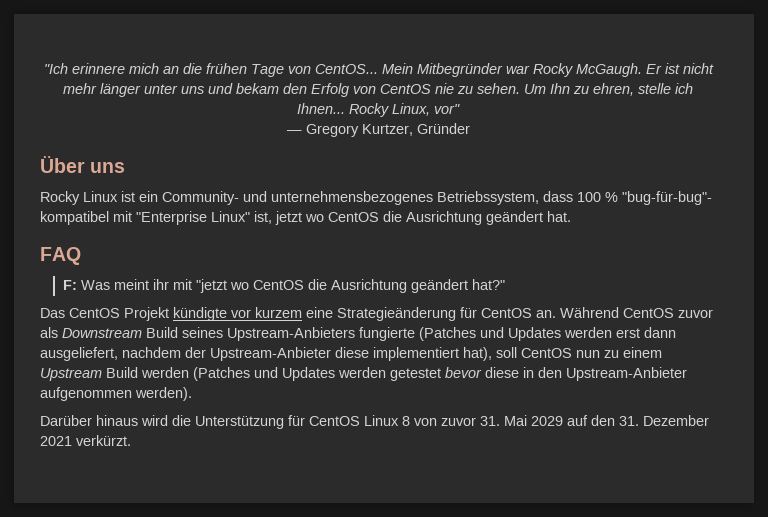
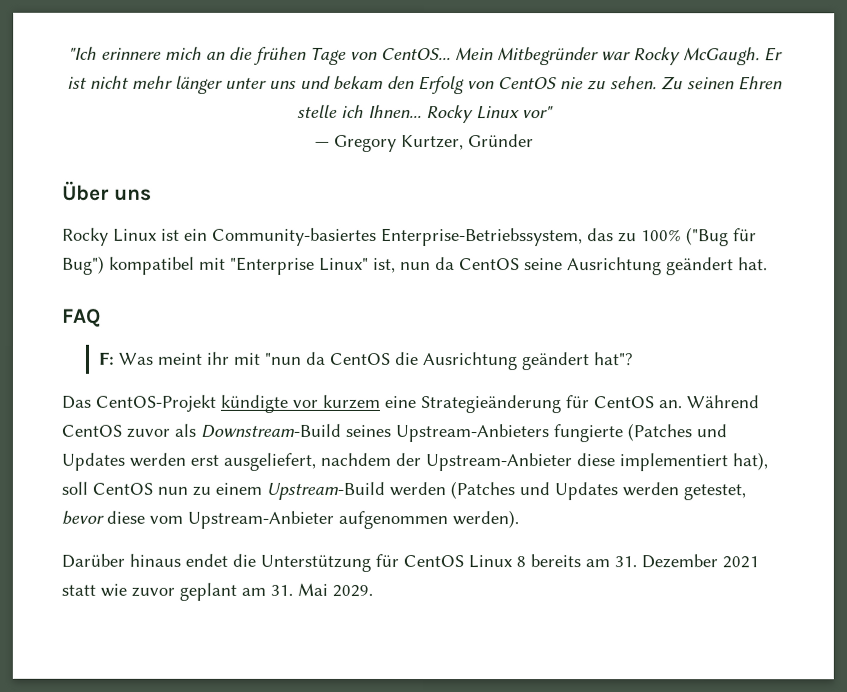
- Um Ihn zu ehren, stelle ich Ihnen...
+ Zu seinen Ehren stelle ich Ihnen...
- Rocky Linux, vor"
+ Rocky Linux vor"
- Rocky Linux ist ein Community- und unternehmensbezogenes Betriebssystem, dass 100 % "bug-für-bug"- kompatibel mit "Enterprise Linux" ist, jetzt wo CentOS die Ausrichtung geändert hat.
+ Rocky Linux ist ein Community-basiertes Enterprise-Betriebssystem, das zu 100% ("Bug für Bug") kompatibel mit "Enterprise Linux" ist, nun da CentOS seine Ausrichtung geändert hat.
- F: Was meint ihr mit "jetzt wo CentOS die Ausrichtung geändert hat?"
+ F: Was meint ihr mit "nun da CentOS die Ausrichtung geändert hat"?
- Das CentOS Projekt kündigte vor kurzem eine Strategieänderung für CentOS an.
+ Das CentOS-Projekt kündigte vor kurzem eine Strategieänderung für CentOS an.
- Während CentOS zuvor als Downstream Build seines Upstream-Anbieters fungierte (Patches und Updates werden erst dann ausgeliefert, nachdem der Upstream-Anbieter diese implementiert hat), soll CentOS nun zu einem Upstream Build werden (Patches und Updates werden getestet bevor diese in den Upstream-Anbieter aufgenommen werden).
+ Während CentOS zuvor als Downstream-Build seines Upstream-Anbieters fungierte (Patches und Updates werden erst ausgeliefert, nachdem der Upstream-Anbieter diese implementiert hat), soll CentOS nun zu einem Upstream-Build werden (Patches und Updates werden getestet, bevor diese vom Upstream-Anbieter aufgenommen werden).
- Darüber hinaus wird die Unterstützung für CentOS Linux 8 von zuvor 31. Mai 2029 auf den 31. Dezember 2021 verkürzt.
+ Darüber hinaus endet die Unterstützung für CentOS Linux 8 bereits am 31. Dezember 2021 statt wie zuvor geplant am 31. Mai 2029.

